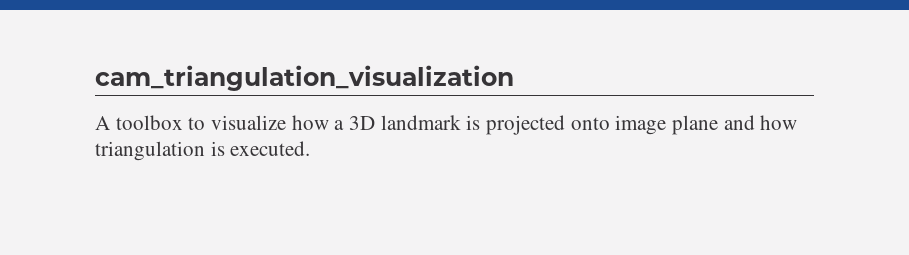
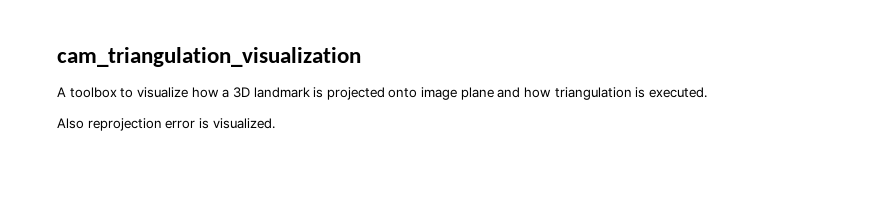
+ Also reprojection error is visualized.

